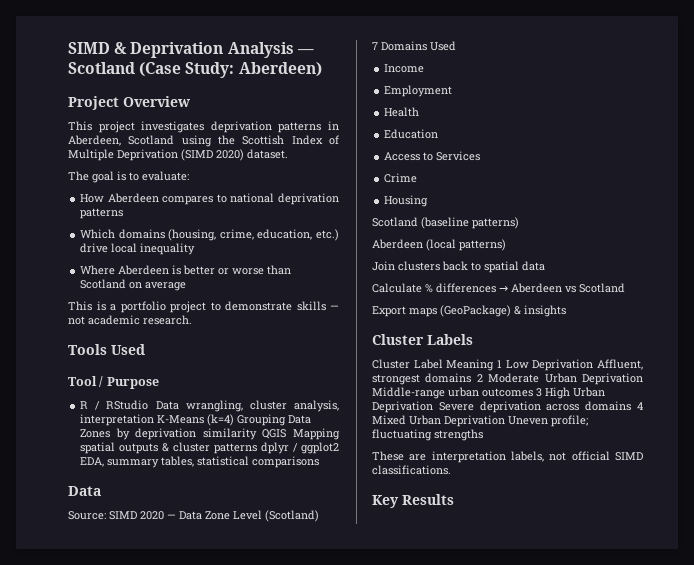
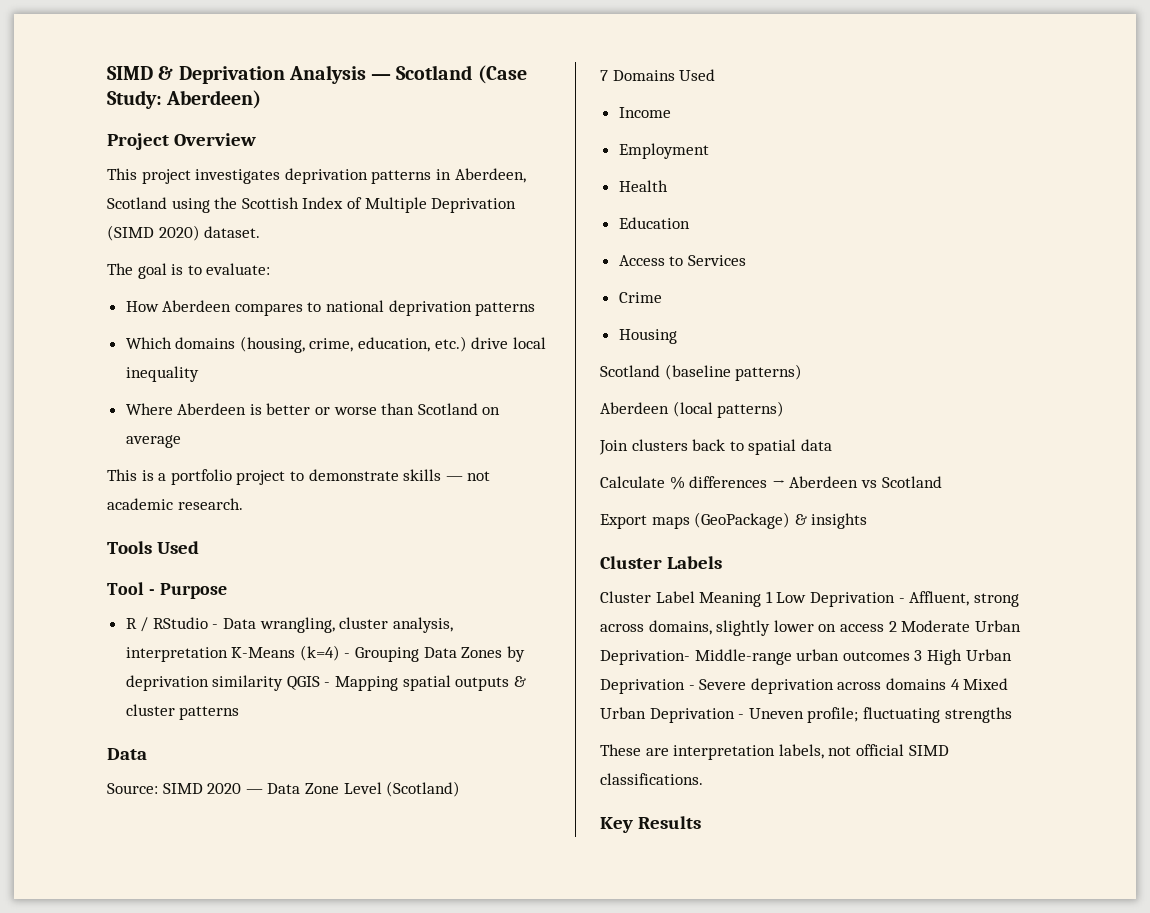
- Tool / Purpose
+ Tool - Purpose
- R / RStudio Data wrangling, cluster analysis, interpretation K-Means (k=4) Grouping Data Zones by deprivation similarity QGIS Mapping spatial outputs & cluster patterns dplyr / ggplot2 EDA, summary tables, statistical comparisons
+ R / RStudio - Data wrangling, cluster analysis, interpretation K-Means (k=4) - Grouping Data Zones by deprivation similarity QGIS - Mapping spatial outputs & cluster patterns
- Cluster Label Meaning 1 Low Deprivation Affluent, strongest domains 2 Moderate Urban Deprivation Middle-range urban outcomes 3 High Urban Deprivation Severe deprivation across domains 4 Mixed Urban Deprivation Uneven profile; fluctuating strengths
+ Cluster Label Meaning 1 Low Deprivation - Affluent, strong across domains, slightly lower on access 2 Moderate Urban Deprivation- Middle-range urban outcomes 3 High Urban Deprivation - Severe deprivation across domains 4 Mixed Urban Deprivation - Uneven profile; fluctuating strengths

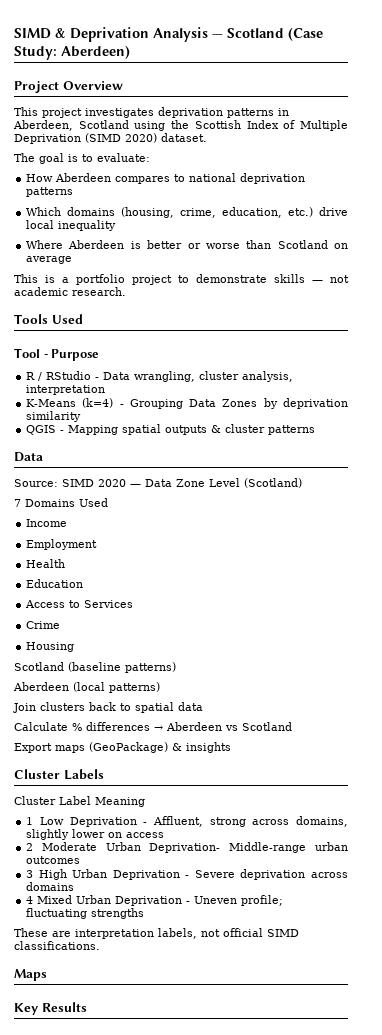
- R / RStudio - Data wrangling, cluster analysis, interpretation K-Means (k=4) - Grouping Data Zones by deprivation similarity QGIS - Mapping spatial outputs & cluster patterns
+ R / RStudio - Data wrangling, cluster analysis, interpretation
+ K-Means (k=4) - Grouping Data Zones by deprivation similarity
+ QGIS - Mapping spatial outputs & cluster patterns
- Cluster Label Meaning 1 Low Deprivation - Affluent, strong across domains, slightly lower on access 2 Moderate Urban Deprivation- Middle-range urban outcomes 3 High Urban Deprivation - Severe deprivation across domains 4 Mixed Urban Deprivation - Uneven profile; fluctuating strengths
+ Cluster Label Meaning
+ 1 Low Deprivation - Affluent, strong across domains, slightly lower on access
+ 2 Moderate Urban Deprivation- Middle-range urban outcomes
+ 3 High Urban Deprivation - Severe deprivation across domains
+ 4 Mixed Urban Deprivation - Uneven profile; fluctuating strengths
+ Maps

